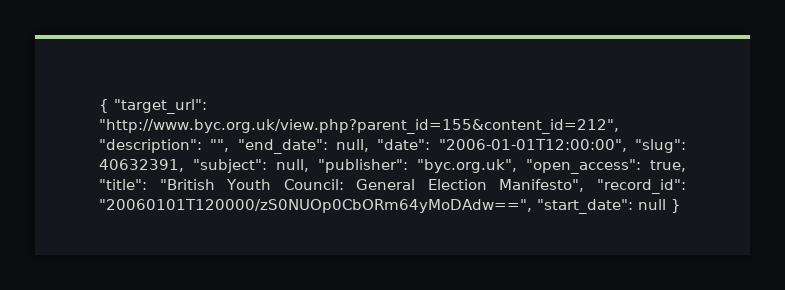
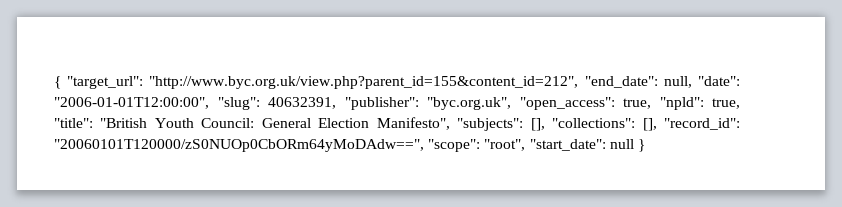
- { "target_url": "http://www.byc.org.uk/view.php?parent_id=155&content_id=212", "description": "", "end_date": null, "date": "2006-01-01T12:00:00", "slug": 40632391, "subject": null, "publisher": "byc.org.uk", "open_access": true, "title": "British Youth Council: General Election Manifesto", "record_id": "20060101T120000/zS0NUOp0CbORm64yMoDAdw==", "start_date": null }
+ { "target_url": "http://www.byc.org.uk/view.php?parent_id=155&content_id=212", "end_date": null, "date": "2006-01-01T12:00:00", "slug": 40632391, "publisher": "byc.org.uk", "open_access": true, "npld": true, "title": "British Youth Council: General Election Manifesto", "subjects": [], "collections": [], "record_id": "20060101T120000/zS0NUOp0CbORm64yMoDAdw==", "scope": "root", "start_date": null }

